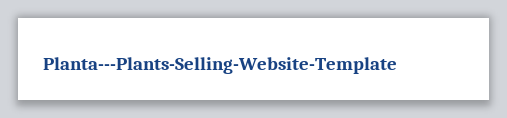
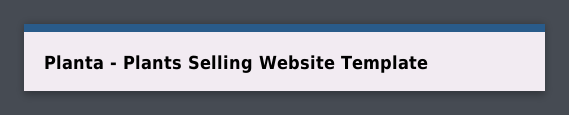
- Planta---Plants-Selling-Website-Template
+ Planta - Plants Selling Website Template

